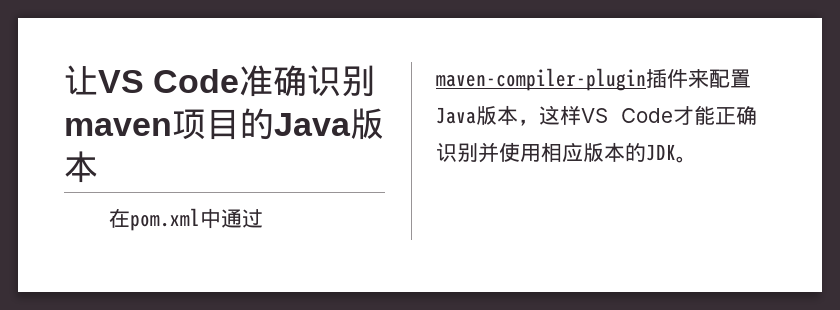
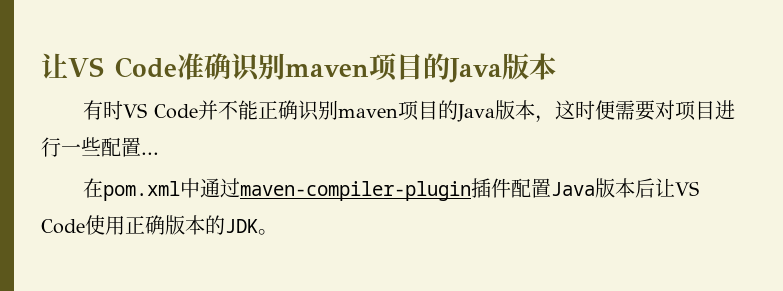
+ 有时VS Code并不能正确识别maven项目的Java版本，这时便需要对项目进行一些配置...
- 在pom.xml中通过maven-compiler-plugin插件来配置Java版本，这样VS Code才能正确识别并使用相应版本的JDK。
+ 在pom.xml中通过maven-compiler-plugin插件配置Java版本后让VS Code使用正确版本的JDK。

